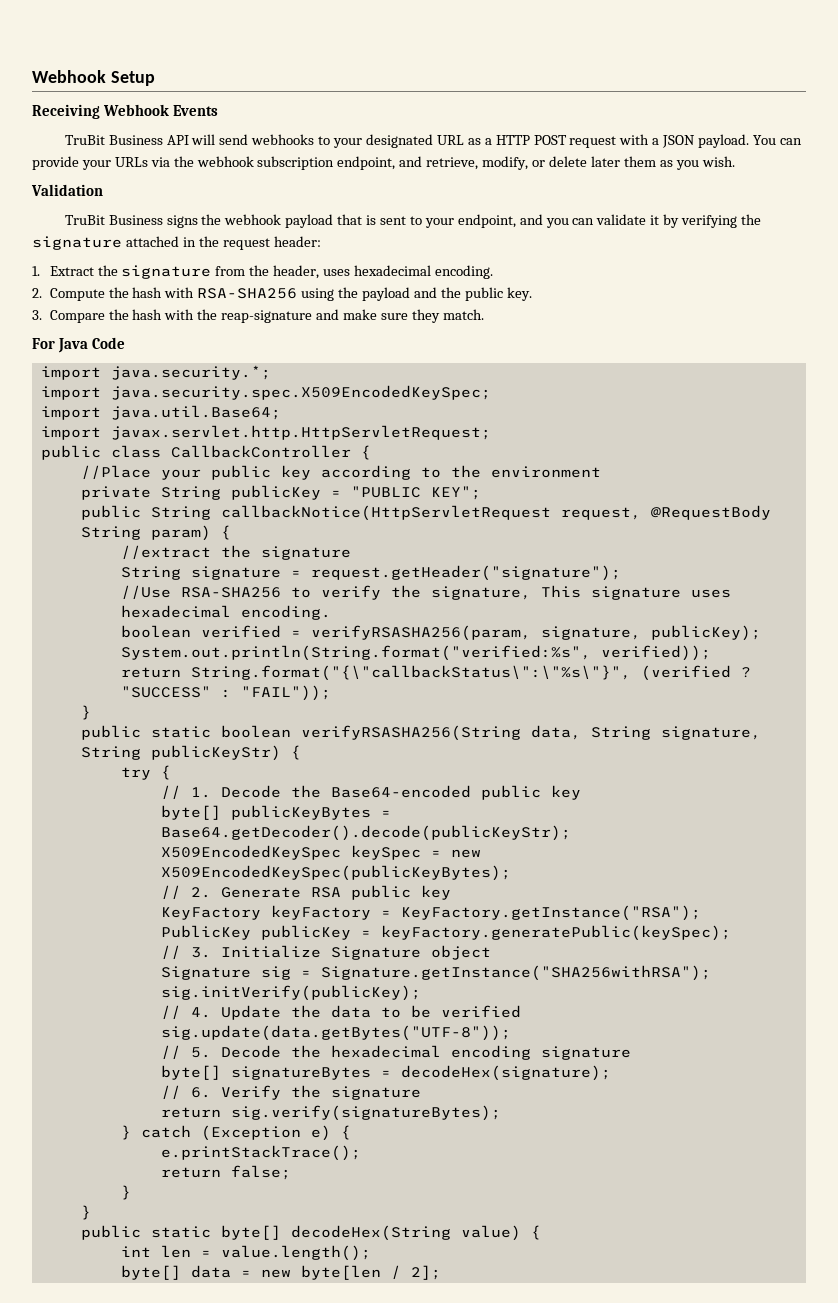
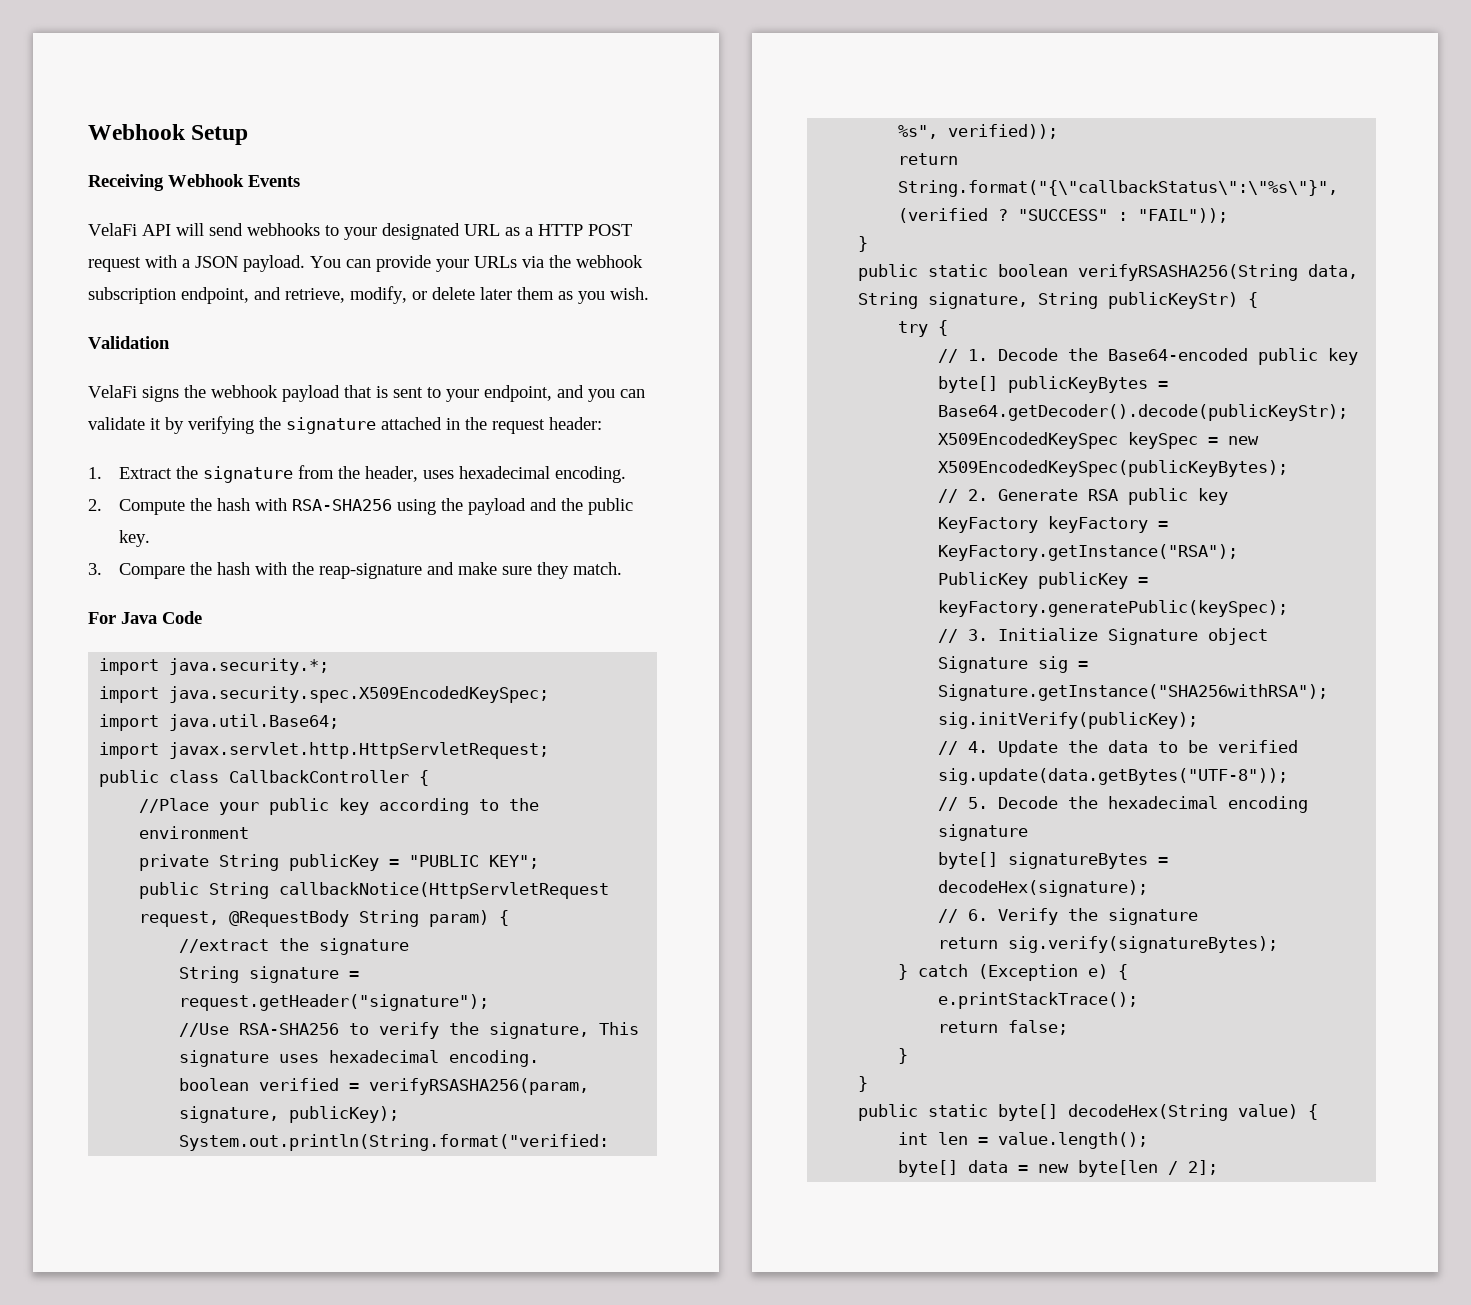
- TruBit Business API will send webhooks to your designated URL as a HTTP POST request with a JSON payload.
+ VelaFi API will send webhooks to your designated URL as a HTTP POST request with a JSON payload.
- TruBit Business signs the webhook payload that is sent to your endpoint, and you can validate it by verifying the signature attached in the request header:
+ VelaFi signs the webhook payload that is sent to your endpoint, and you can validate it by verifying the signature attached in the request header:

